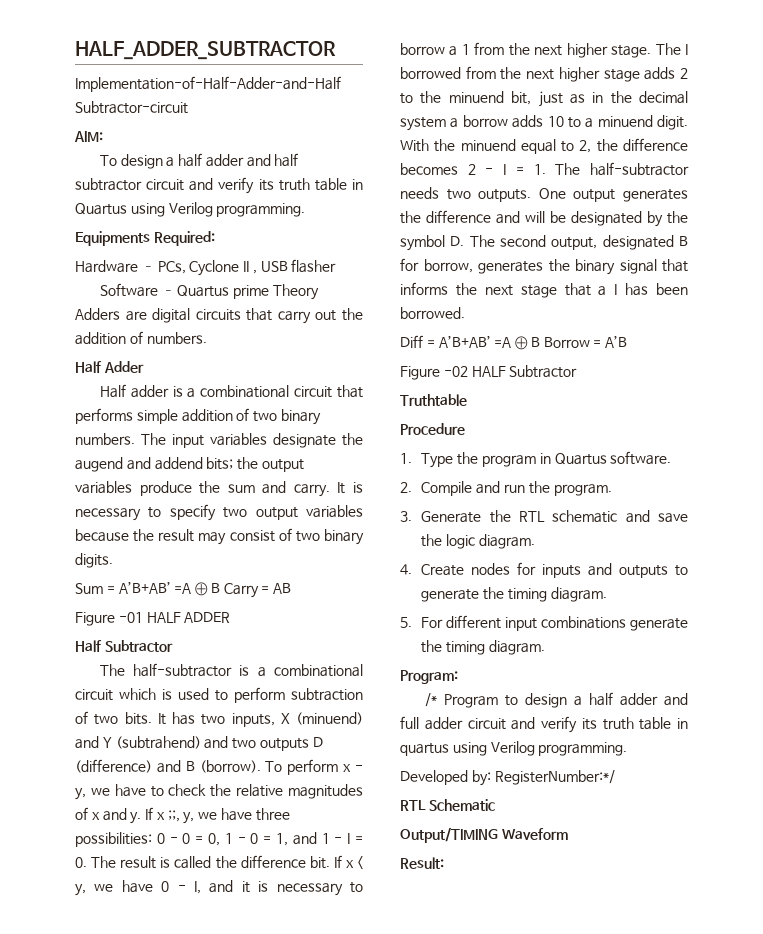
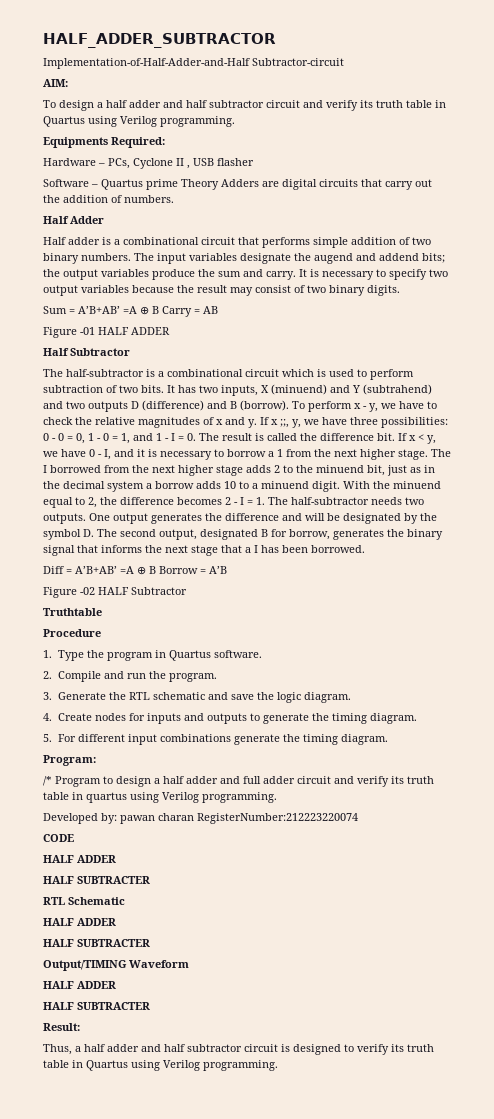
- Developed by: RegisterNumber:*/
+ Developed by: pawan charan RegisterNumber:212223220074
+ CODE
+ HALF ADDER
+ HALF SUBTRACTER
  RTL Schematic
+ HALF ADDER
+ HALF SUBTRACTER
  Output/TIMING Waveform
+ HALF ADDER
+ HALF SUBTRACTER
  Result:
+ Thus, a half adder and half subtractor circuit is designed to verify its truth table in Quartus using Verilog programming.

